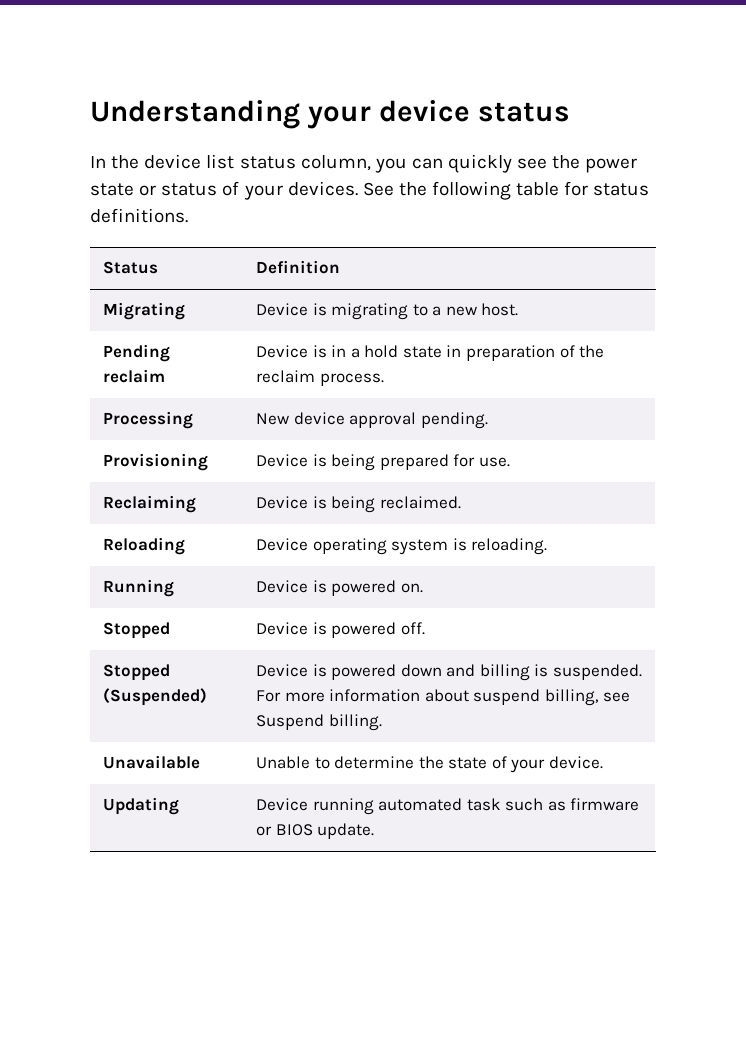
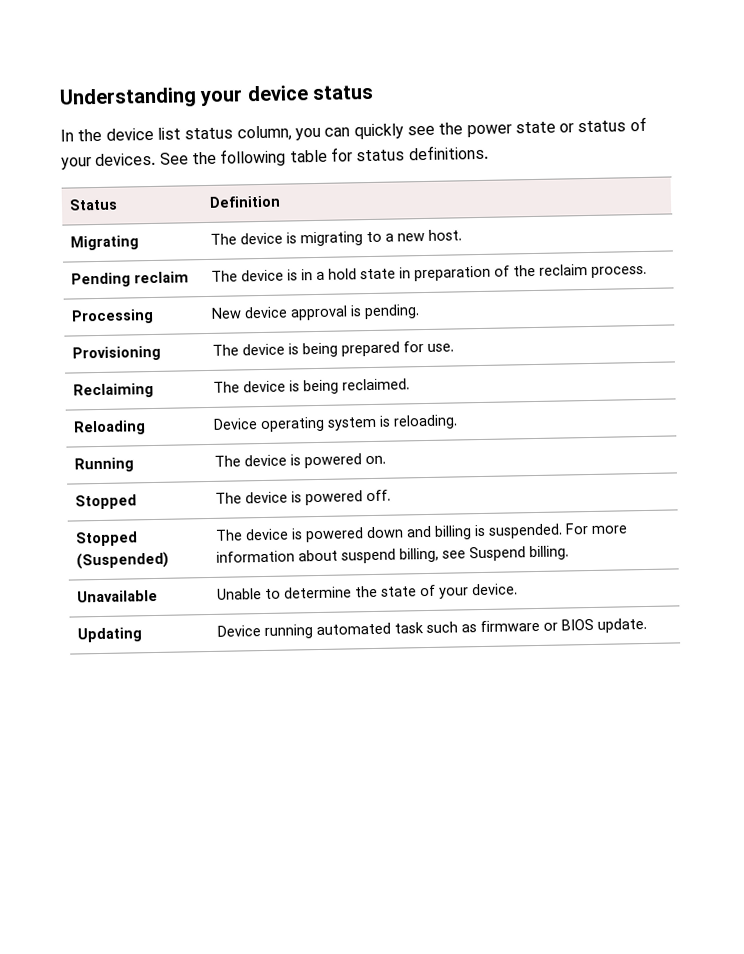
- Migrating | Device is migrating to a new host.
+ Migrating | The device is migrating to a new host.
- Pending reclaim | Device is in a hold state in preparation of the reclaim process.
+ Pending reclaim | The device is in a hold state in preparation of the reclaim process.
- Processing | New device approval pending.
+ Processing | New device approval is pending.
- Provisioning | Device is being prepared for use.
+ Provisioning | The device is being prepared for use.
- Reclaiming | Device is being reclaimed.
+ Reclaiming | The device is being reclaimed.
- Running | Device is powered on.
+ Running | The device is powered on.
- Stopped | Device is powered off.
+ Stopped | The device is powered off.
- Stopped (Suspended) | Device is powered down and billing is suspended. For more information about suspend billing, see Suspend billing.
+ Stopped (Suspended) | The device is powered down and billing is suspended. For more information about suspend billing, see Suspend billing.

